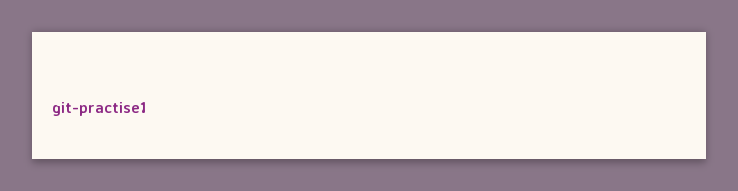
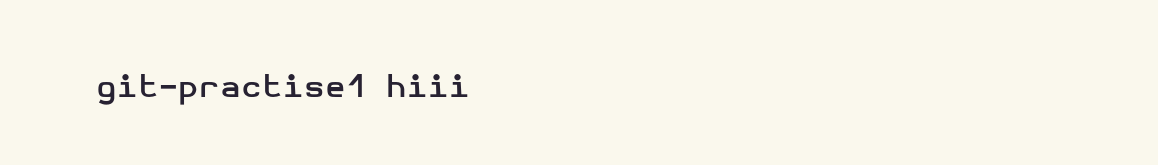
- git-practise1
+ git-practise1 hiii

